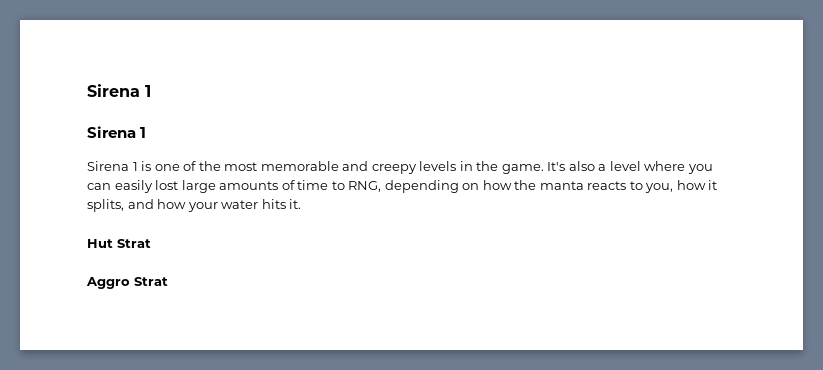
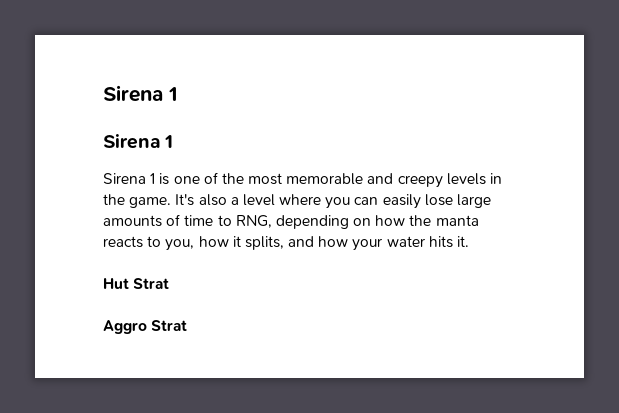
- It's also a level where you can easily lost large amounts of time to RNG, depending on how the manta reacts to you, how it splits, and how your water hits it.
+ It's also a level where you can easily lose large amounts of time to RNG, depending on how the manta reacts to you, how it splits, and how your water hits it.

